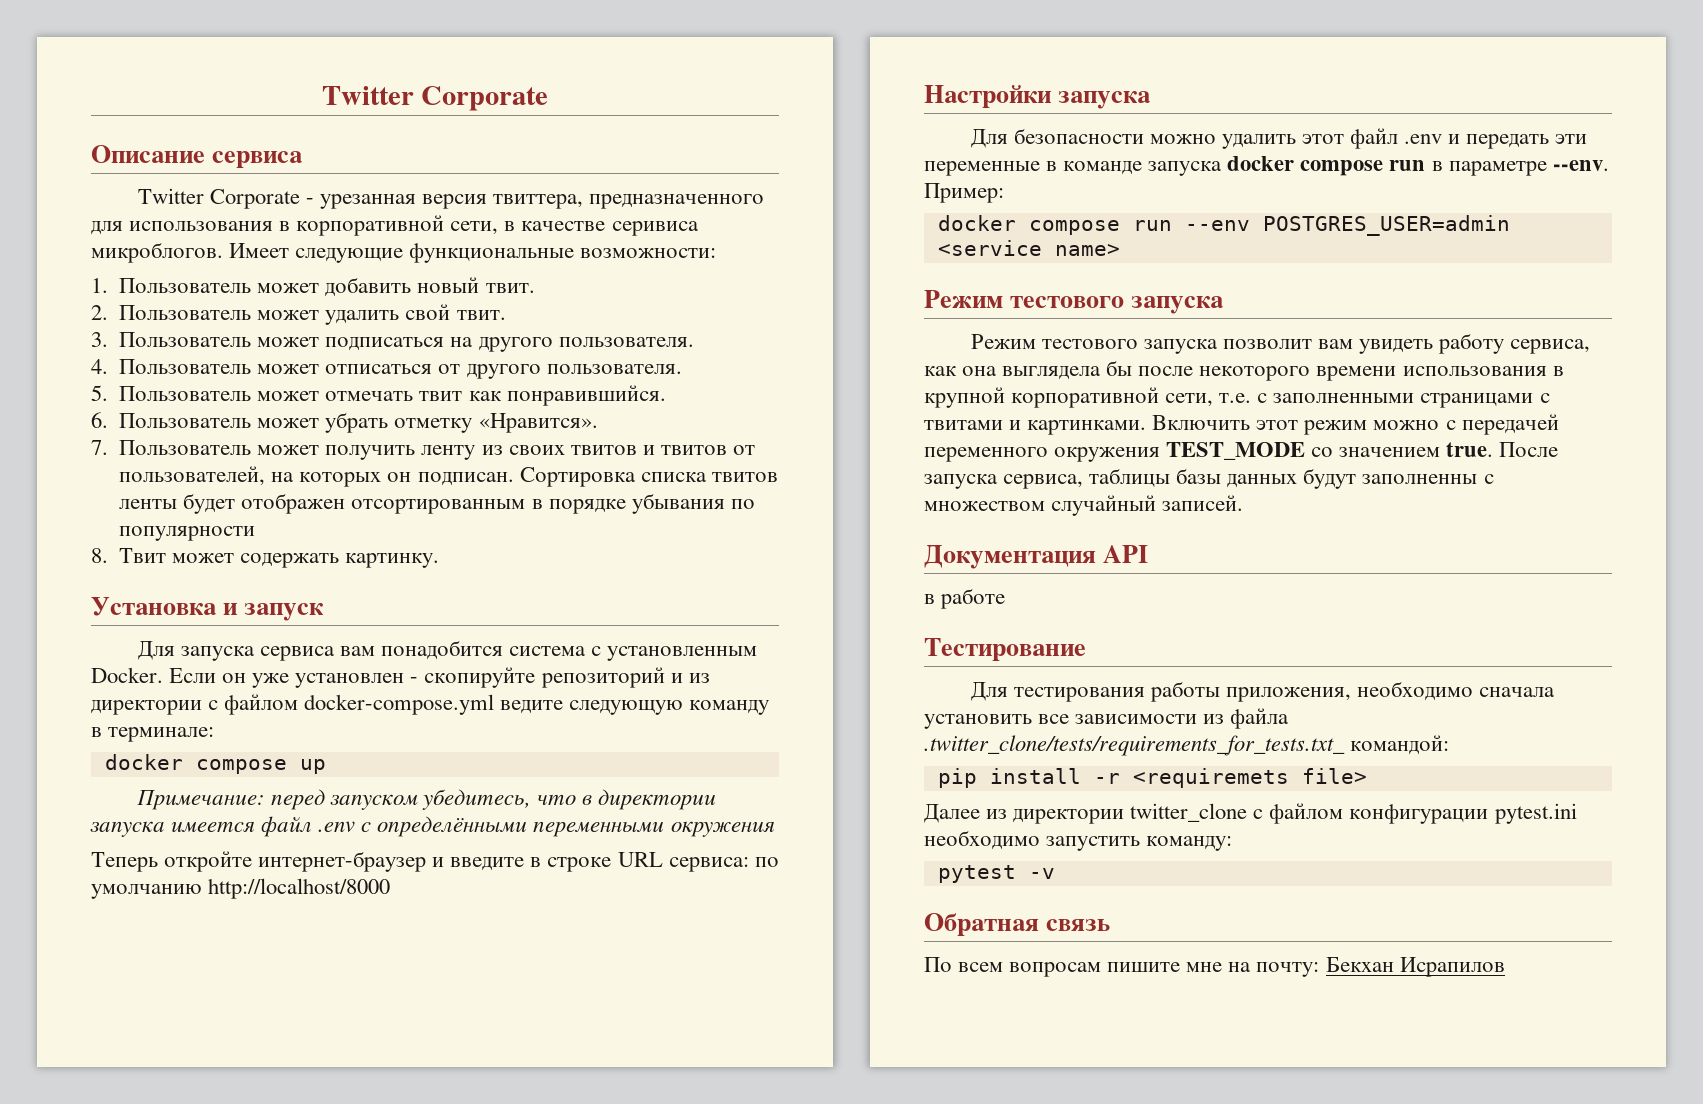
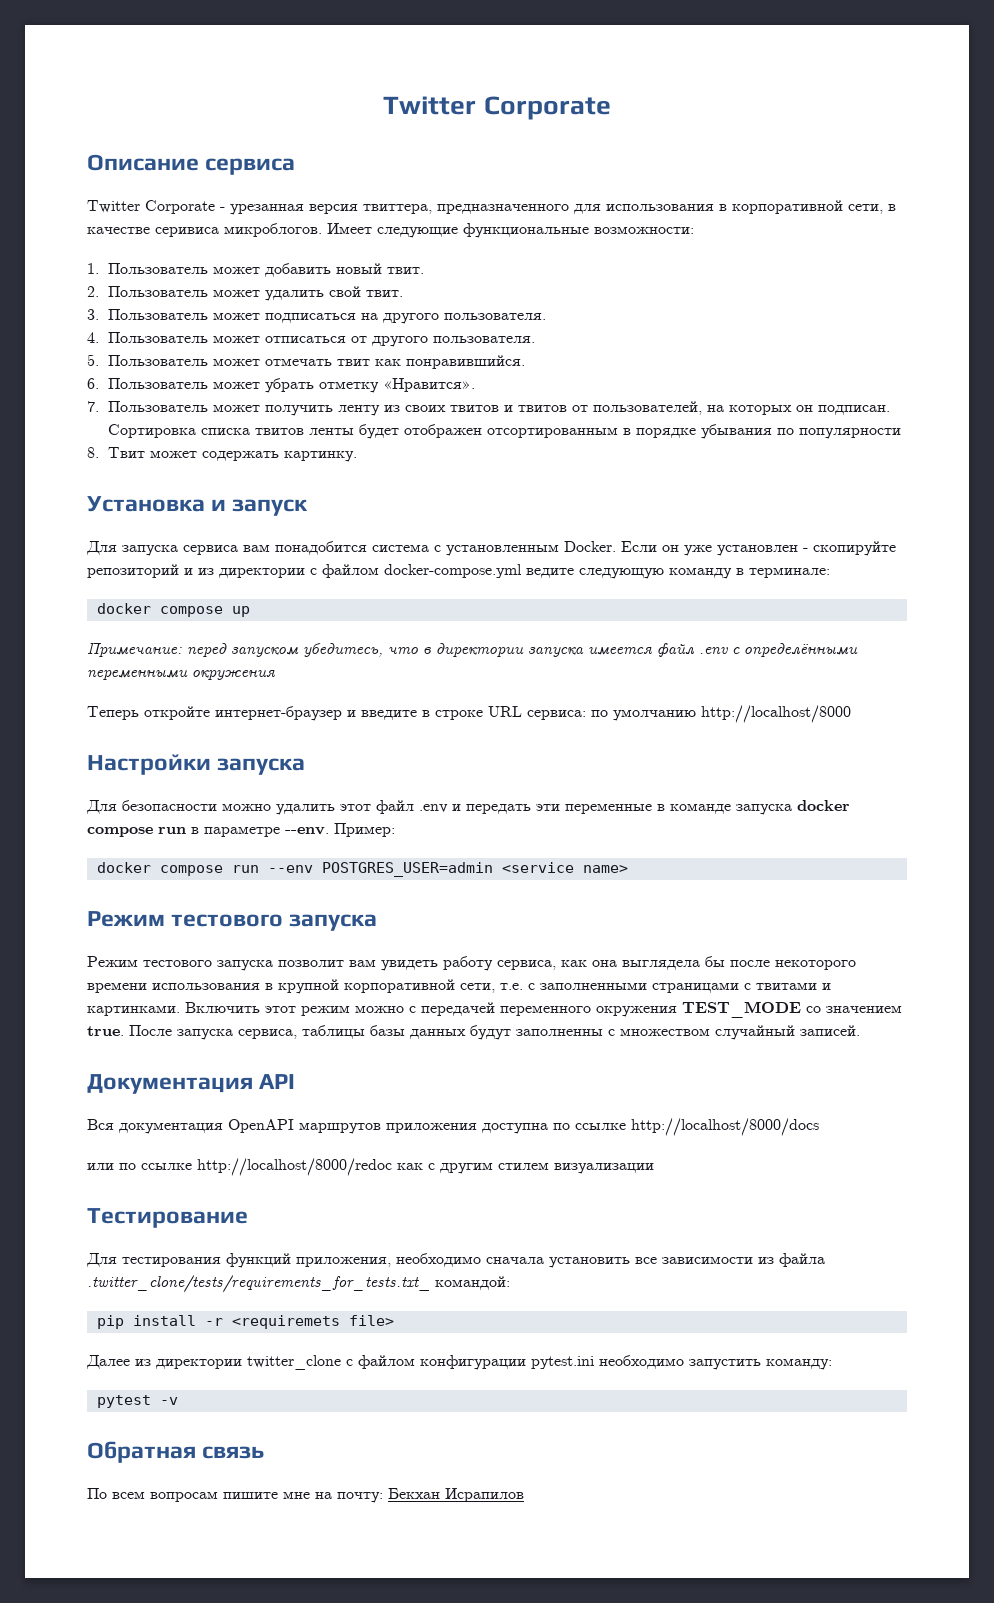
- в работе
+ Вся документация OpenAPI маршрутов приложения доступна по ссылке http://localhost/8000/docs
+ или по ссылке http://localhost/8000/redoc как с другим стилем визуализации
- Для тестирования работы приложения, необходимо сначала установить все зависимости из файла .twitter_clone/tests/requirements_for_tests.txt_ командой:
+ Для тестирования функций приложения, необходимо сначала установить все зависимости из файла .twitter_clone/tests/requirements_for_tests.txt_ командой:

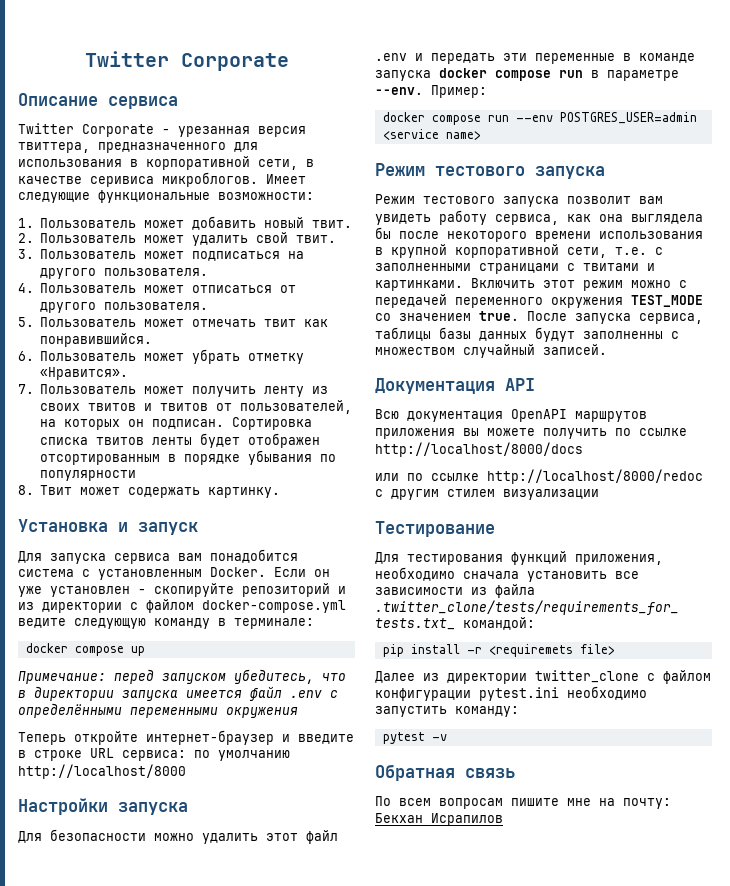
- Вся документация OpenAPI маршрутов приложения доступна по ссылке http://localhost/8000/docs
+ Всю документация OpenAPI маршрутов приложения вы можете получить по ссылке http://localhost/8000/docs
- или по ссылке http://localhost/8000/redoc как с другим стилем визуализации
+ или по ссылке http://localhost/8000/redoc с другим стилем визуализации

